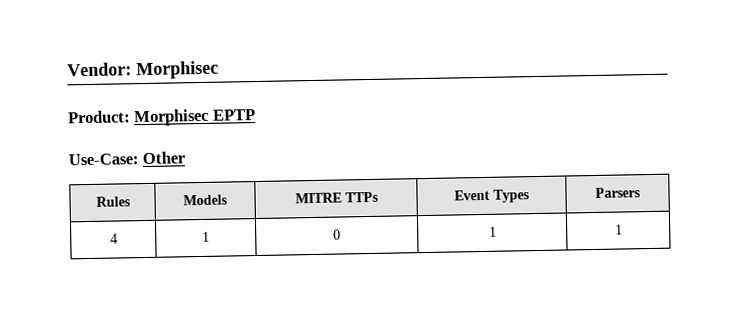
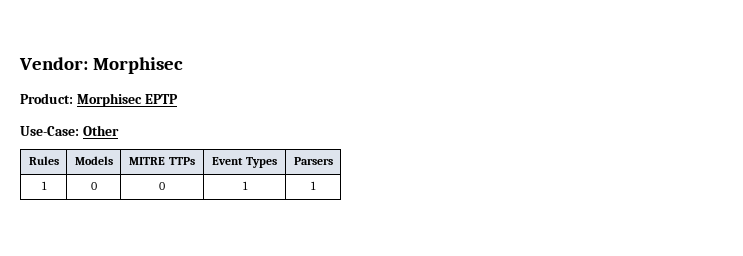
- 4 | 1 | 0 | 1 | 1
+ 1 | 0 | 0 | 1 | 1

